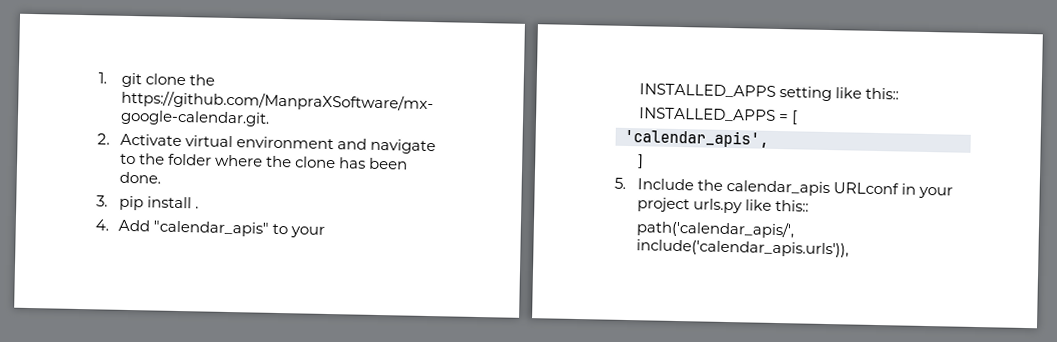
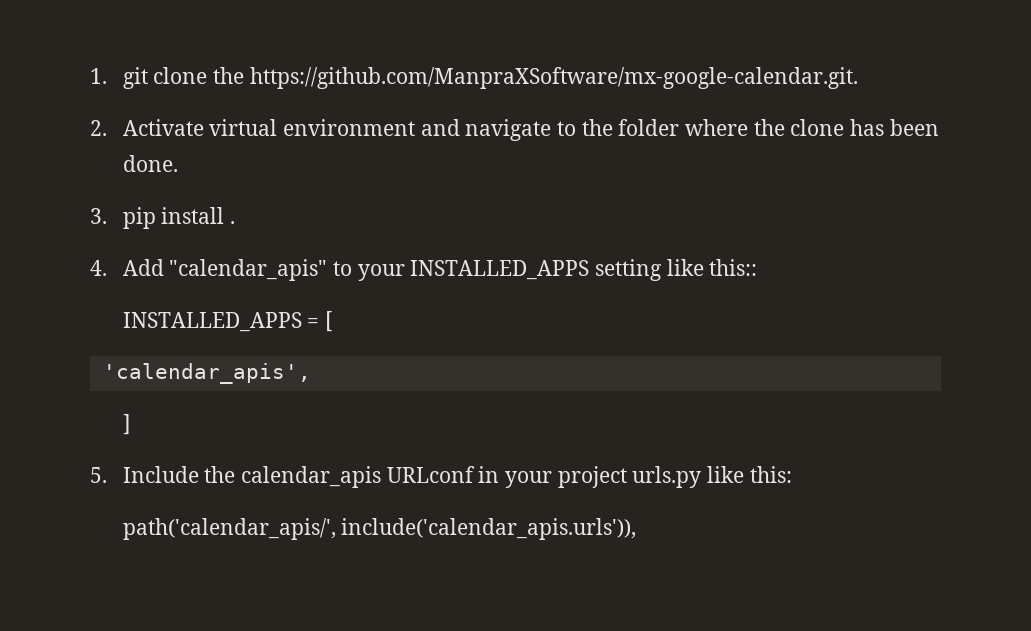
- 5. Include the calendar_apis URLconf in your project urls.py like this::
+ 5. Include the calendar_apis URLconf in your project urls.py like this:

